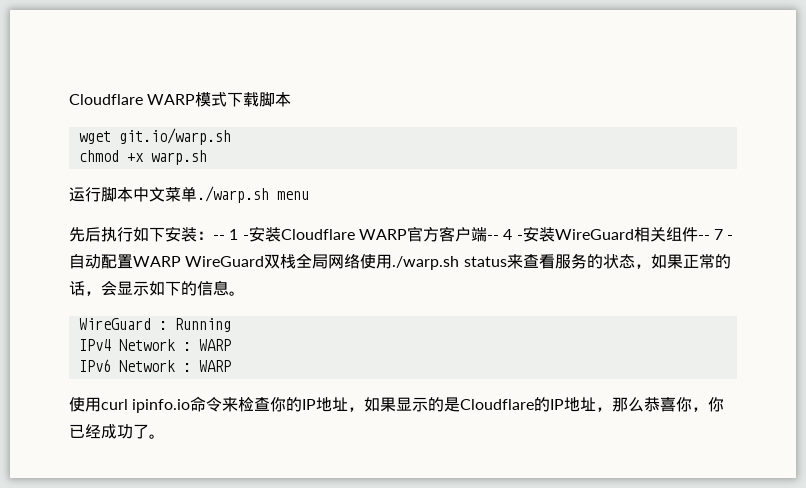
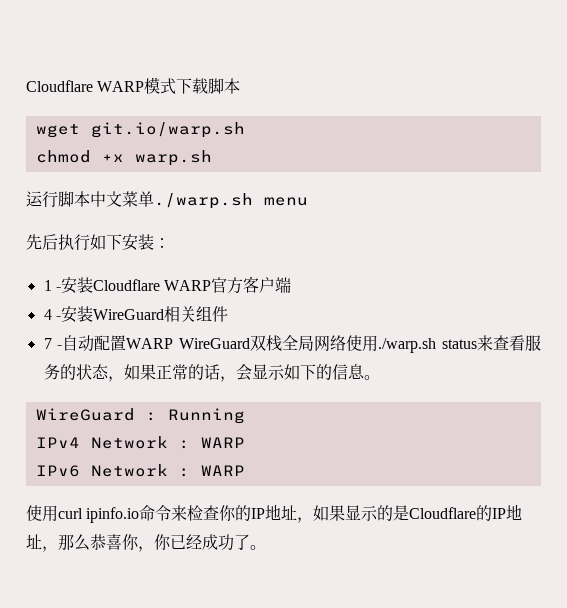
- 先后执行如下安装：-- 1 -安装Cloudflare WARP官方客户端-- 4 -安装WireGuard相关组件-- 7 -自动配置WARP WireGuard双栈全局网络使用./warp.sh status来查看服务的状态，如果正常的话，会显示如下的信息。
+ 先后执行如下安装：
+ 1 -安装Cloudflare WARP官方客户端
+ 4 -安装WireGuard相关组件
+ 7 -自动配置WARP WireGuard双栈全局网络使用./warp.sh status来查看服务的状态，如果正常的话，会显示如下的信息。

